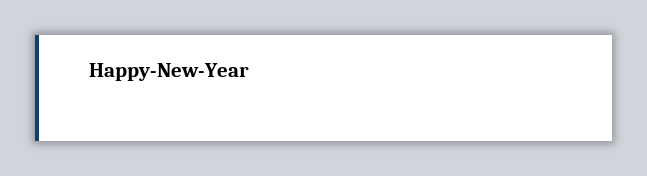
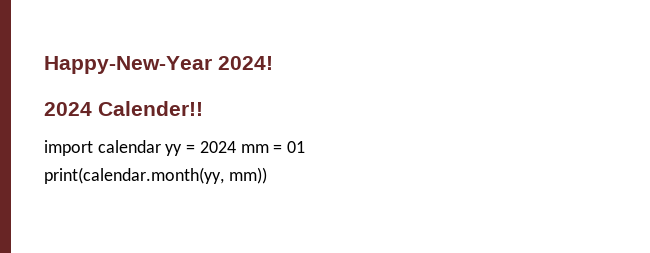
- Happy-New-Year
+ Happy-New-Year 2024!
+ 2024 Calender!!
+ import calendar yy = 2024 mm = 01
+ print(calendar.month(yy, mm))

